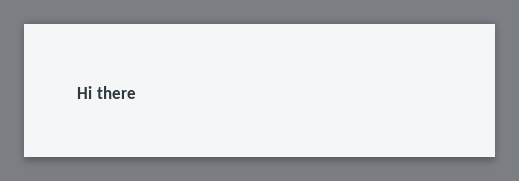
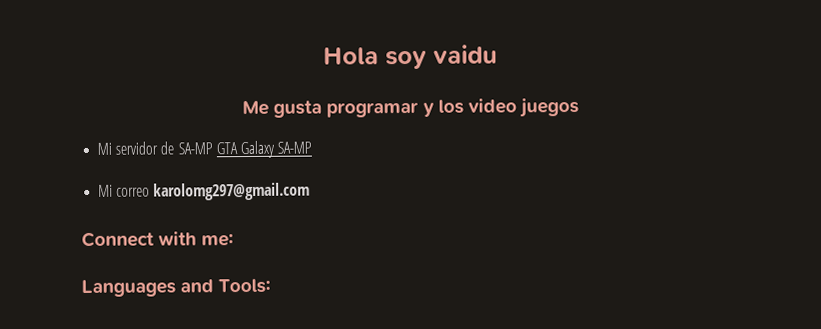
- Hi there
+ Hola soy vaidu
+ Me gusta programar y los video juegos
+ Mi servidor de SA-MP GTA Galaxy SA-MP
+ Mi correo karolomg297@gmail.com
+ Connect with me:
+ Languages and Tools:

